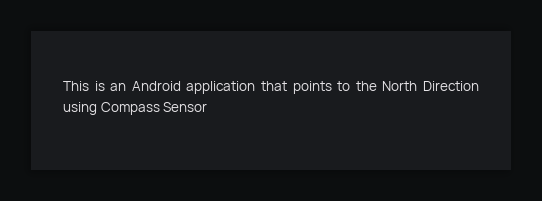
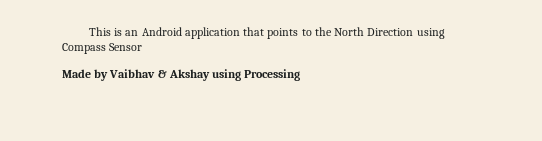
+ Made by Vaibhav & Akshay using Processing

